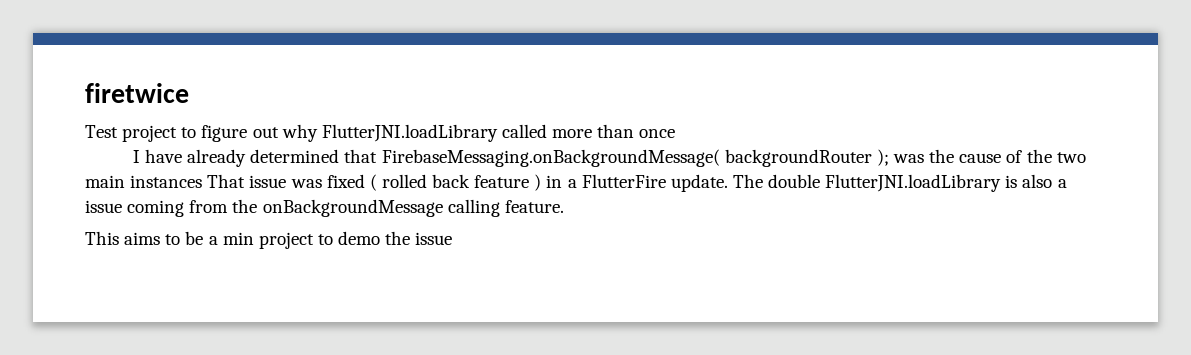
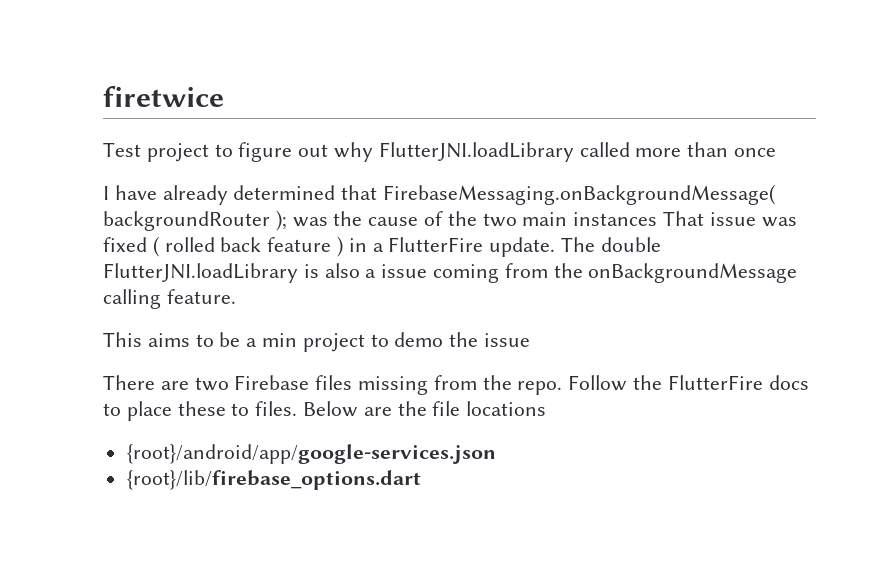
+ There are two Firebase files missing from the repo. Follow the FlutterFire docs to place these to files. Below are the file locations
+ {root}/android/app/google-services.json
+ {root}/lib/firebase_options.dart

